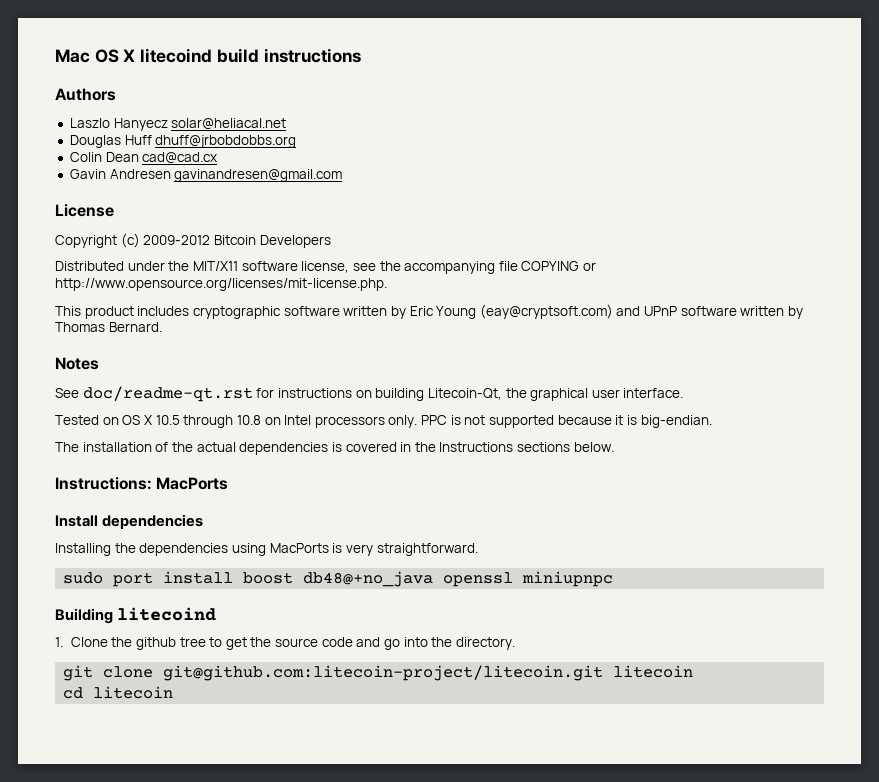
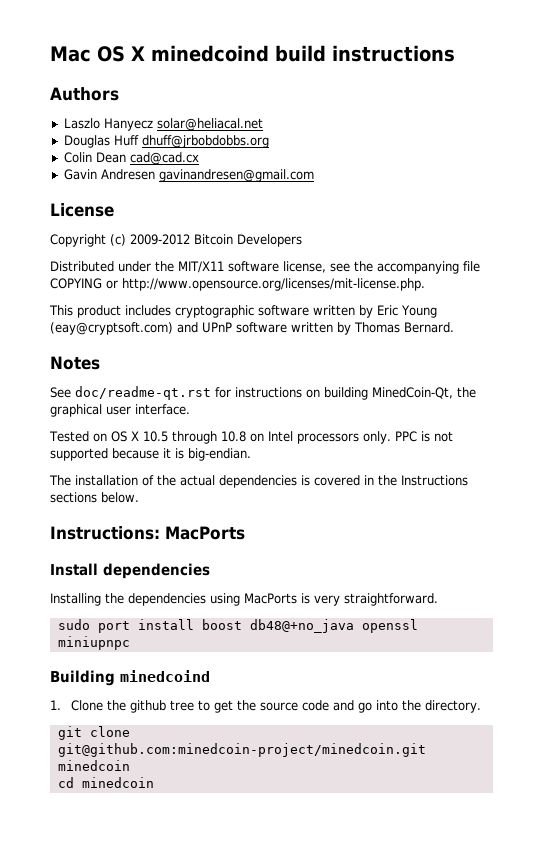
- Mac OS X litecoind build instructions
+ Mac OS X minedcoind build instructions
- See doc/readme-qt.rst for instructions on building Litecoin-Qt, the graphical user interface.
+ See doc/readme-qt.rst for instructions on building MinedCoin-Qt, the graphical user interface.
- Building litecoind
+ Building minedcoind
- git clone git@github.com:litecoin-project/litecoin.git litecoin
+ git clone git@github.com:minedcoin-project/minedcoin.git minedcoin
- cd litecoin
+ cd minedcoin

